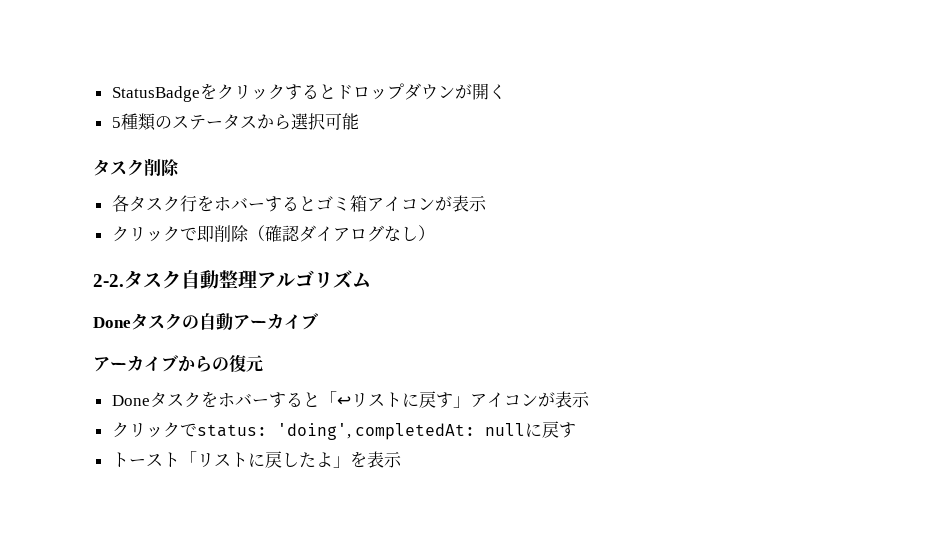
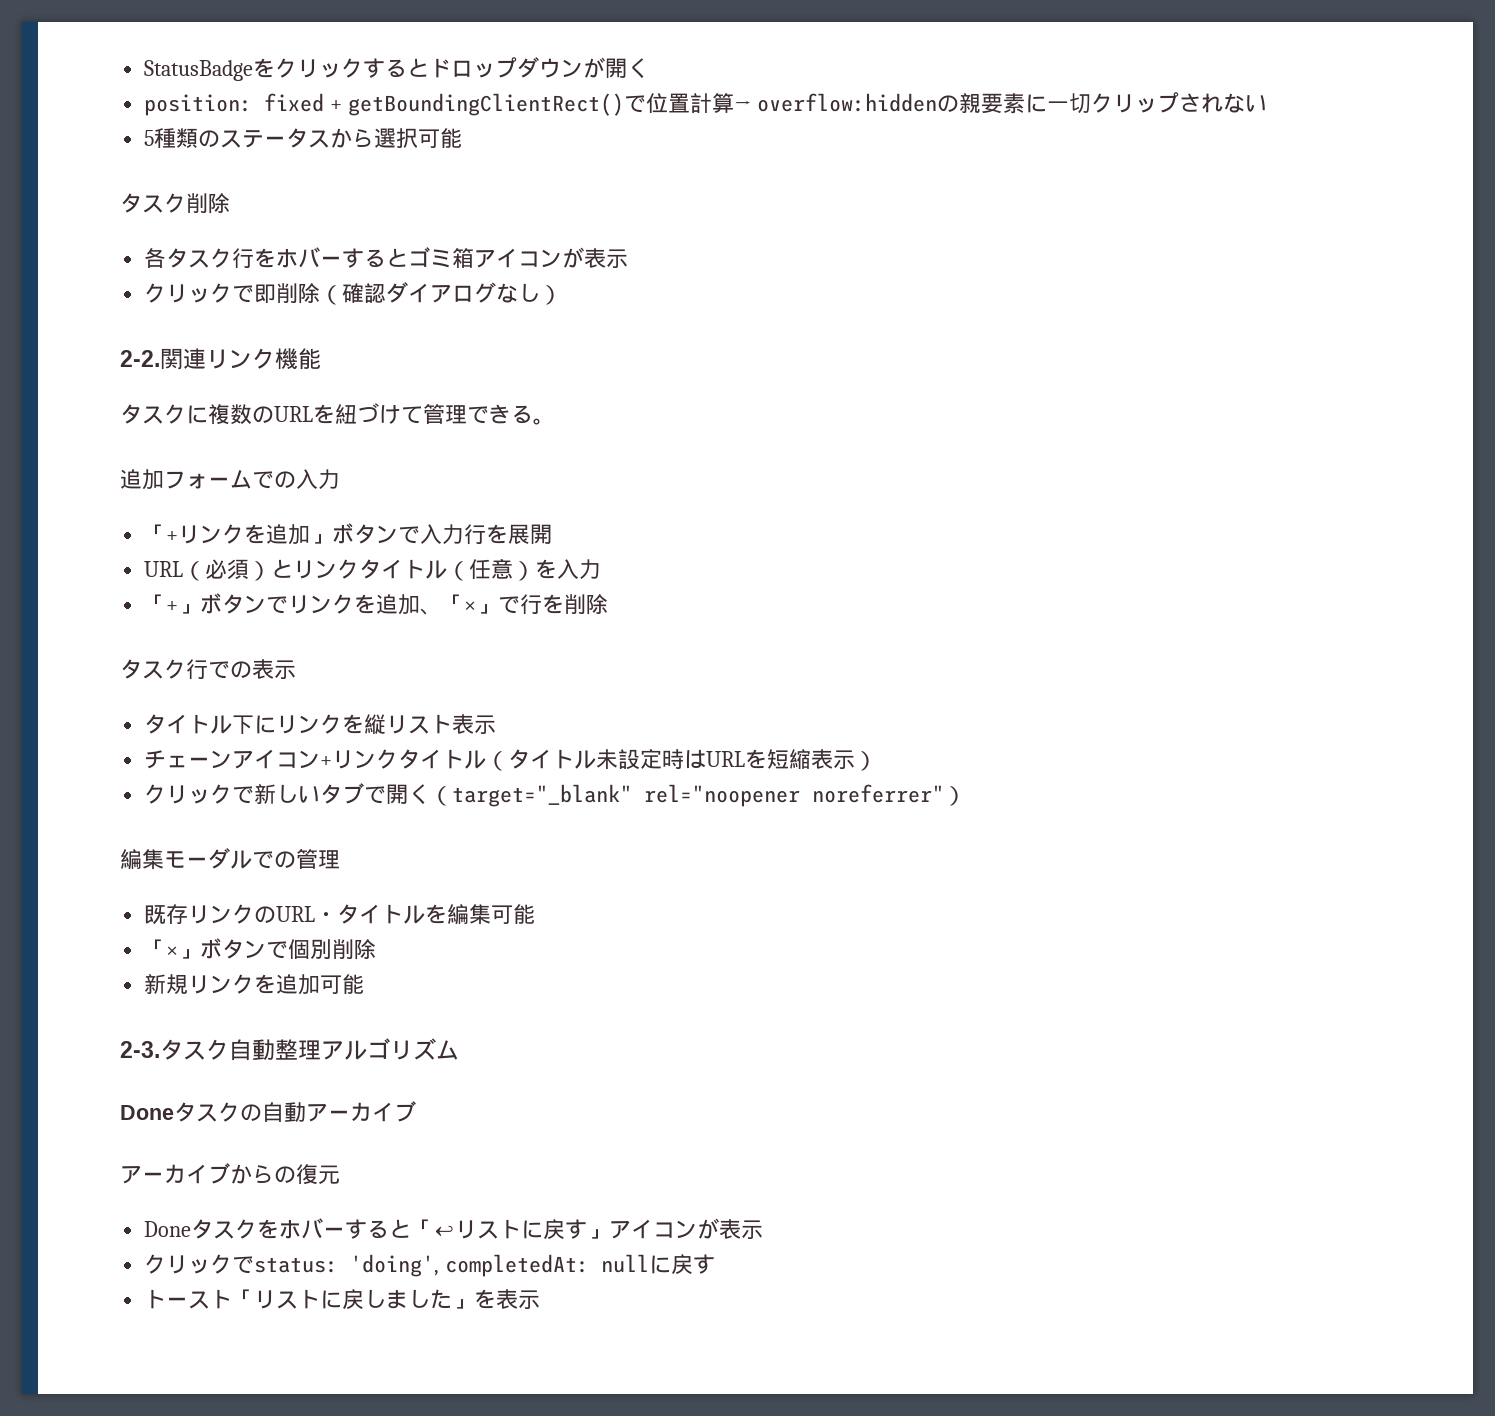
+ position: fixed + getBoundingClientRect()で位置計算→ overflow:hiddenの親要素に一切クリップされない
+ 関連リンク機能
+ タスクに複数のURLを紐づけて管理できる。
+ 追加フォームでの入力
+ 「+リンクを追加」ボタンで入力行を展開
+ URL（必須）とリンクタイトル（任意）を入力
+ 「+」ボタンでリンクを追加、「×」で行を削除
+ タスク行での表示
+ タイトル下にリンクを縦リスト表示
+ チェーンアイコン+リンクタイトル（タイトル未設定時はURLを短縮表示）
+ クリックで新しいタブで開く（target="_blank" rel="noopener noreferrer"）
+ 編集モーダルでの管理
+ 既存リンクのURL・タイトルを編集可能
+ 「×」ボタンで個別削除
+ 新規リンクを追加可能
+ 2-3.
- トースト「リストに戻したよ」を表示
+ トースト「リストに戻しました」を表示

